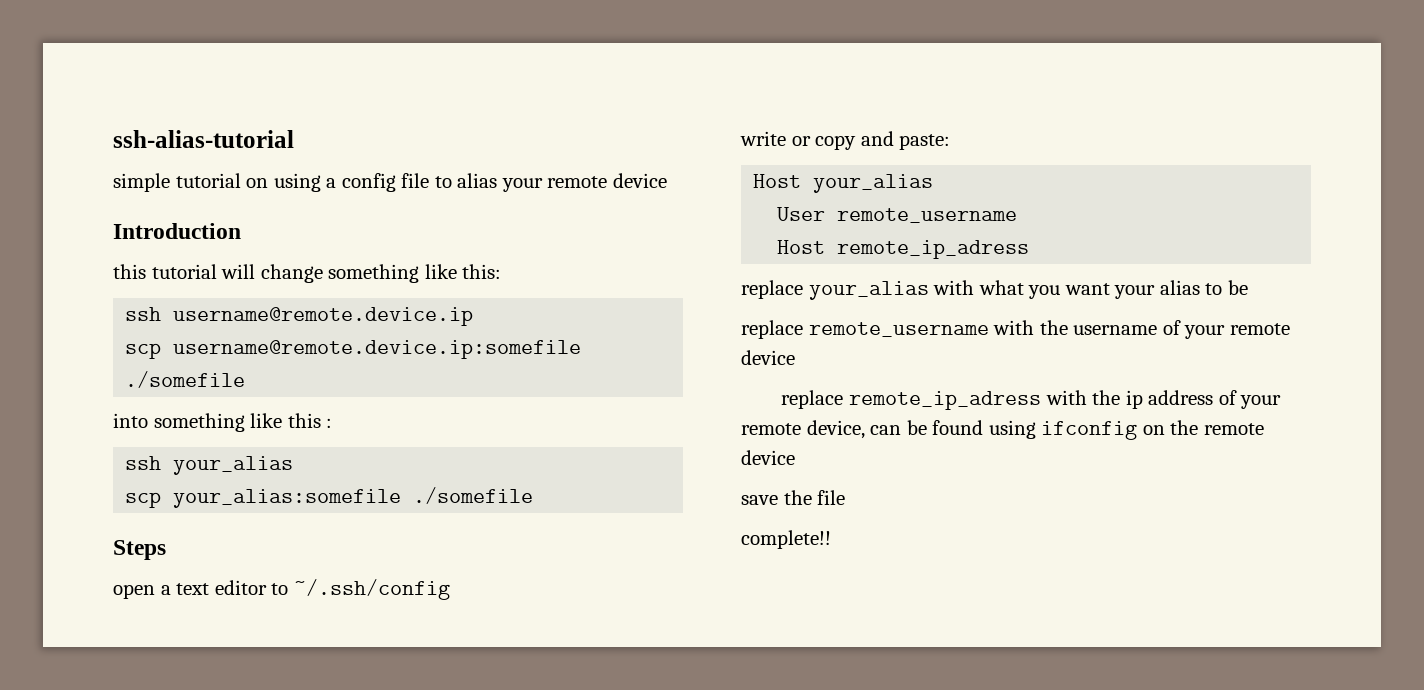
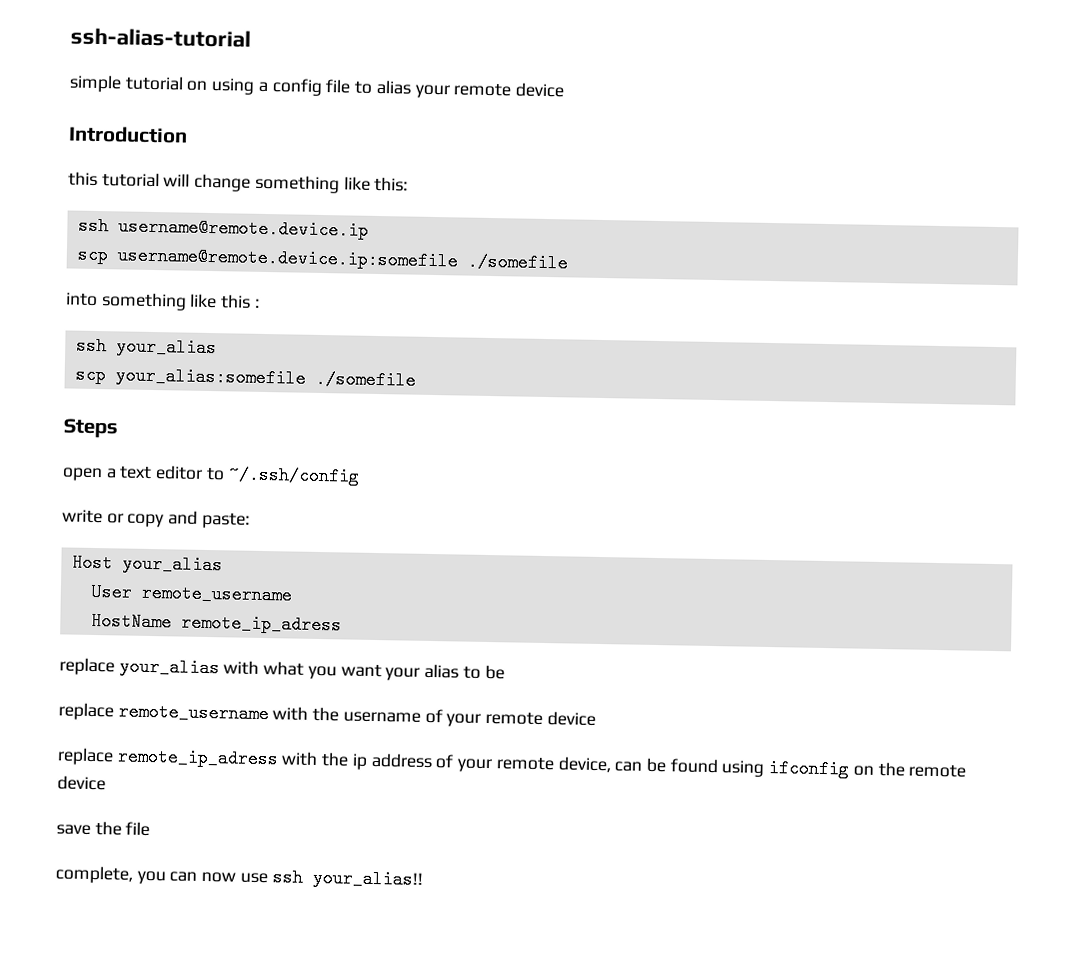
- Host remote_ip_adress
+ HostName remote_ip_adress
- complete!!
+ complete, you can now use ssh your_alias!!

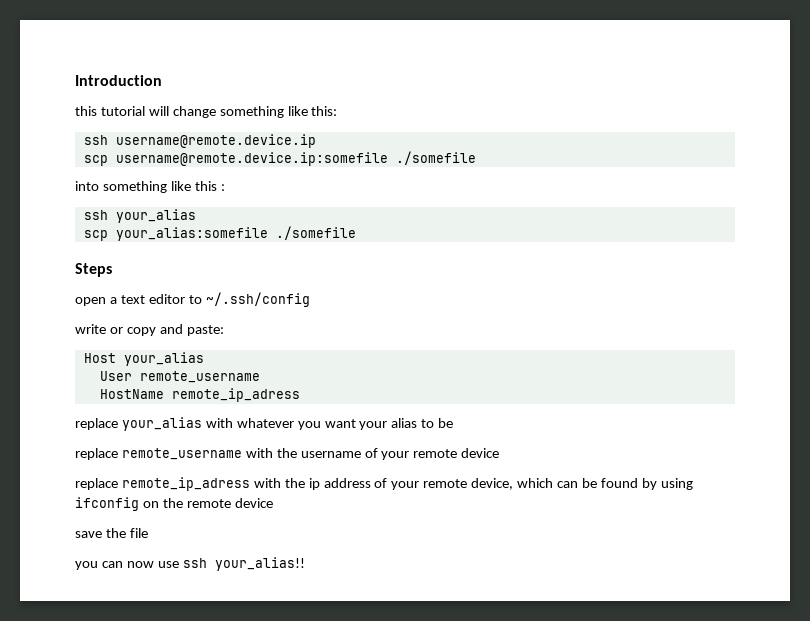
- ssh-alias-tutorial
- simple tutorial on using a config file to alias your remote device
- replace your_alias with what you want your alias to be
+ replace your_alias with whatever you want your alias to be
- replace remote_ip_adress with the ip address of your remote device, can be found using ifconfig on the remote device
+ replace remote_ip_adress with the ip address of your remote device, which can be found by using ifconfig on the remote device
- complete, you can now use ssh your_alias!!
+ you can now use ssh your_alias!!

